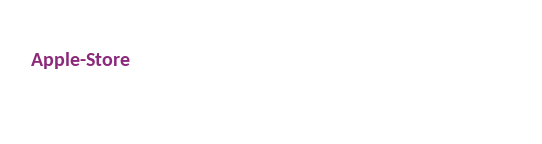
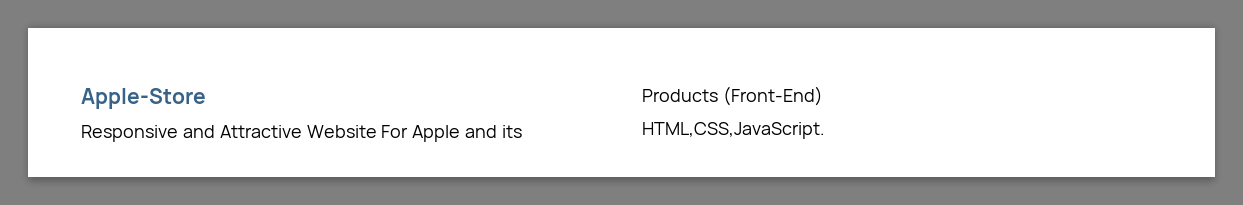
+ Responsive and Attractive Website For Apple and its Products (Front-End)
+ HTML,CSS,JavaScript.

